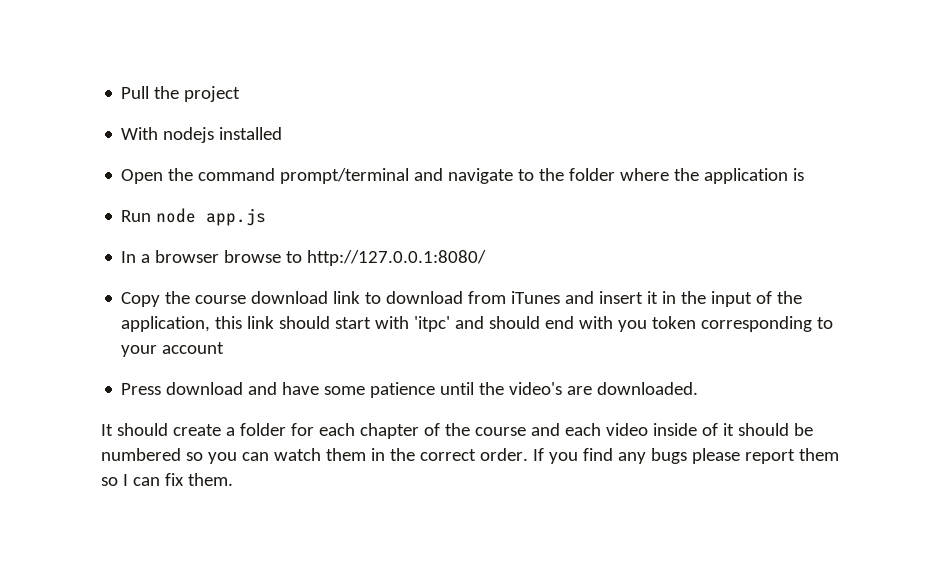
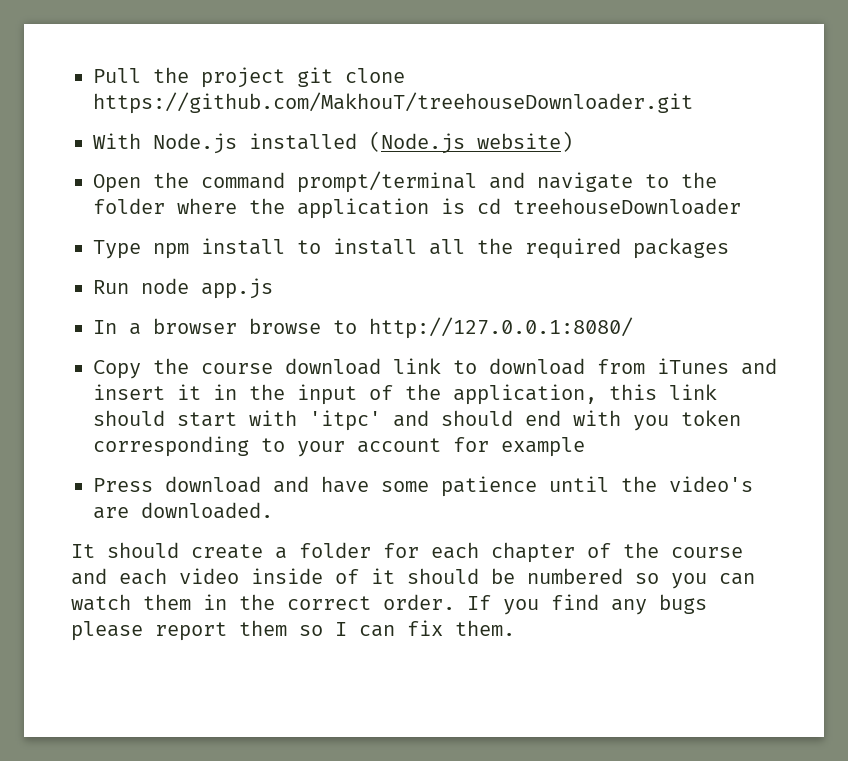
- Pull the project
+ Pull the project git clone https://github.com/MakhouT/treehouseDownloader.git
- With nodejs installed
+ With Node.js installed (Node.js website)
- Open the command prompt/terminal and navigate to the folder where the application is
+ Open the command prompt/terminal and navigate to the folder where the application is cd treehouseDownloader
+ Type npm install to install all the required packages
- Copy the course download link to download from iTunes and insert it in the input of the application, this link should start with 'itpc' and should end with you token corresponding to your account
+ Copy the course download link to download from iTunes and insert it in the input of the application, this link should start with 'itpc' and should end with you token corresponding to your account for example

